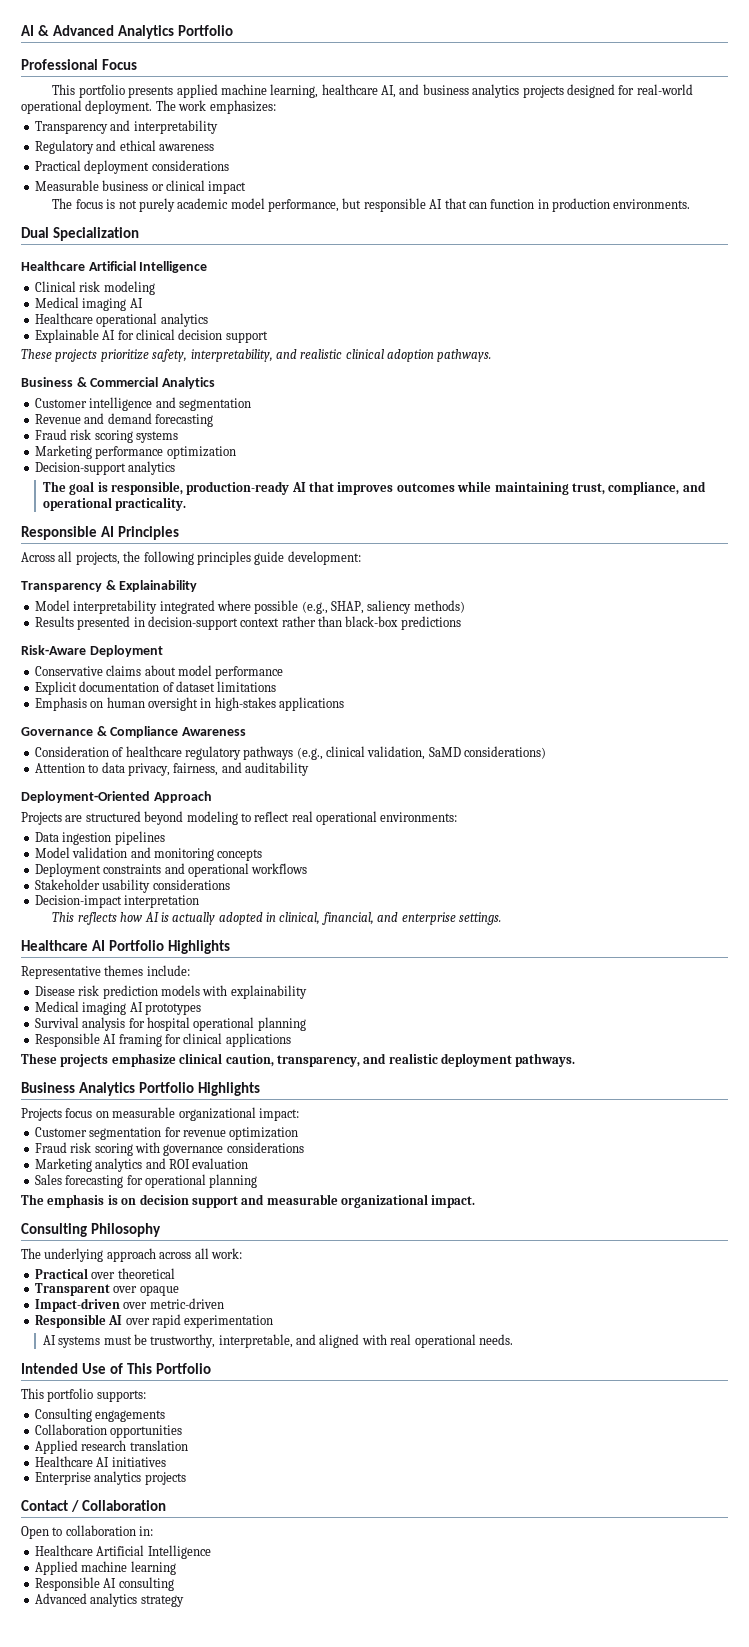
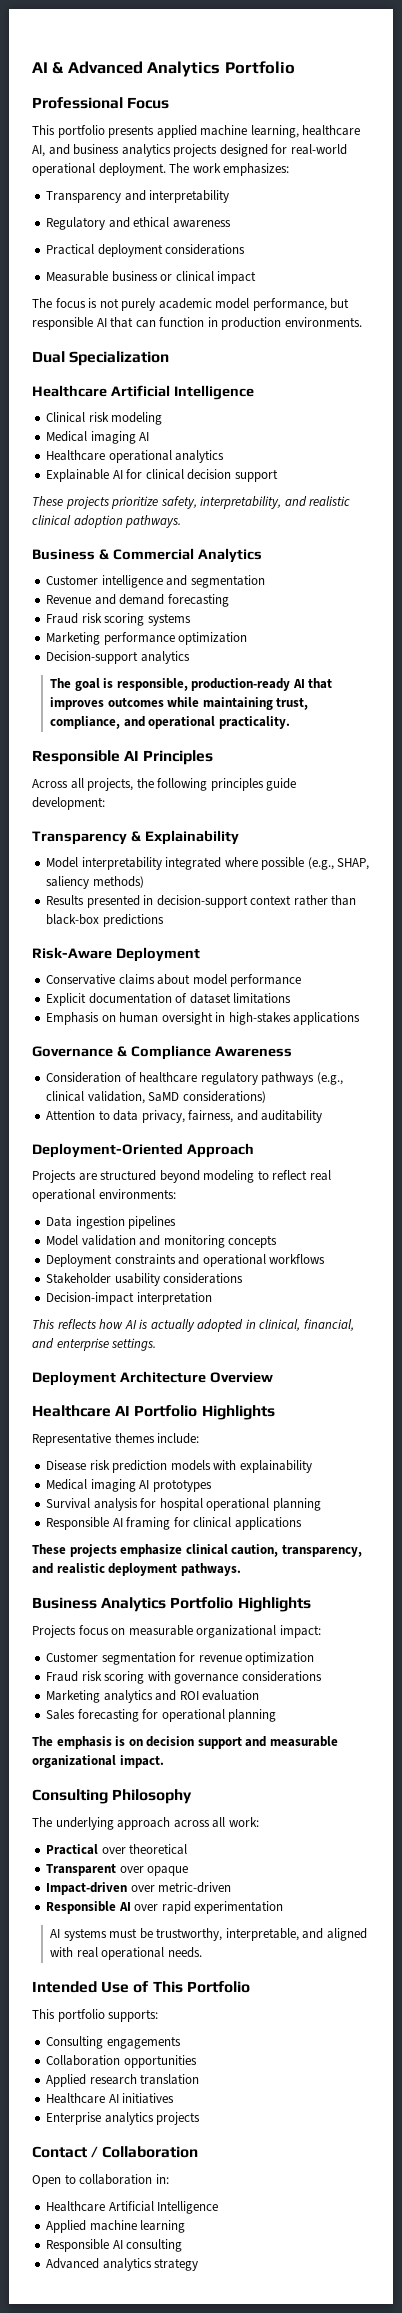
+ Deployment Architecture Overview

